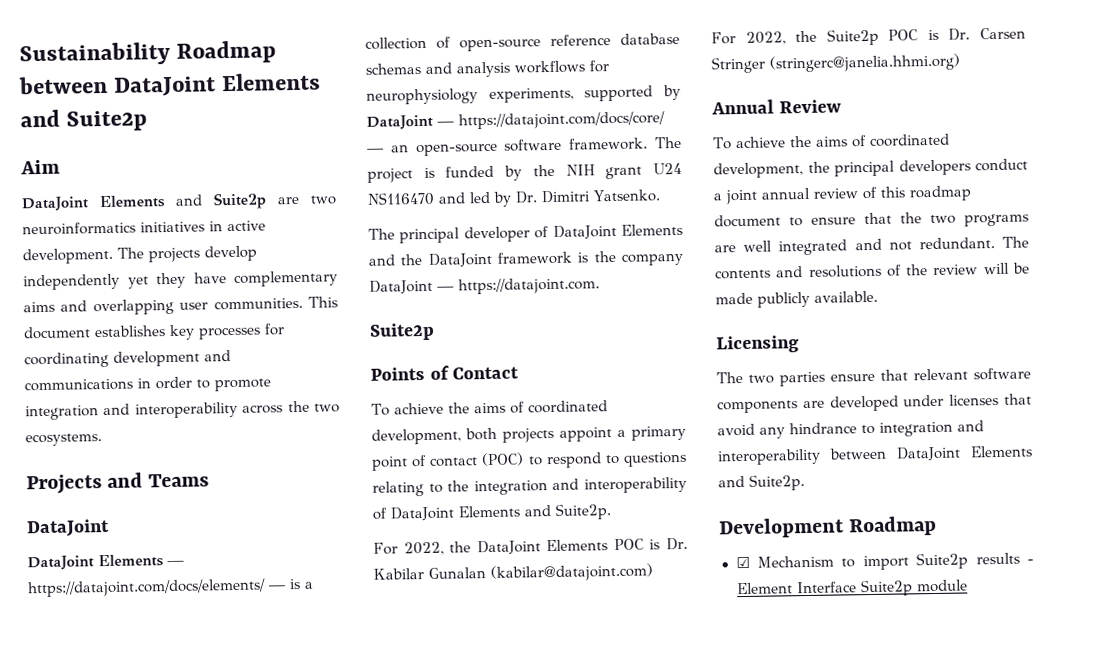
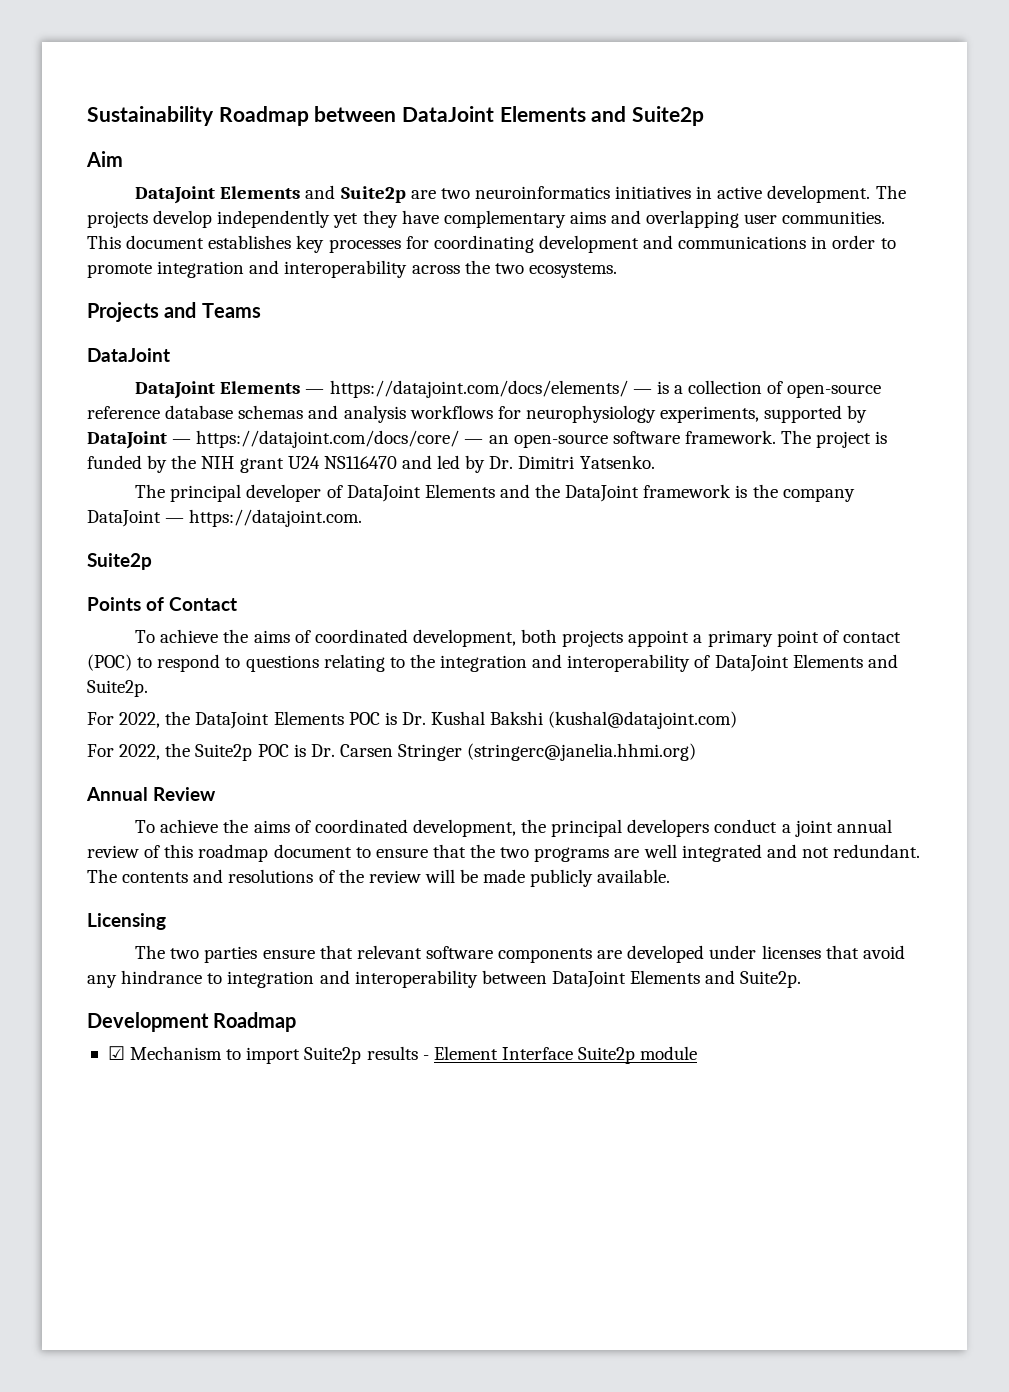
- For 2022, the DataJoint Elements POC is Dr. Kabilar Gunalan (kabilar@datajoint.com)
+ For 2022, the DataJoint Elements POC is Dr. Kushal Bakshi (kushal@datajoint.com)

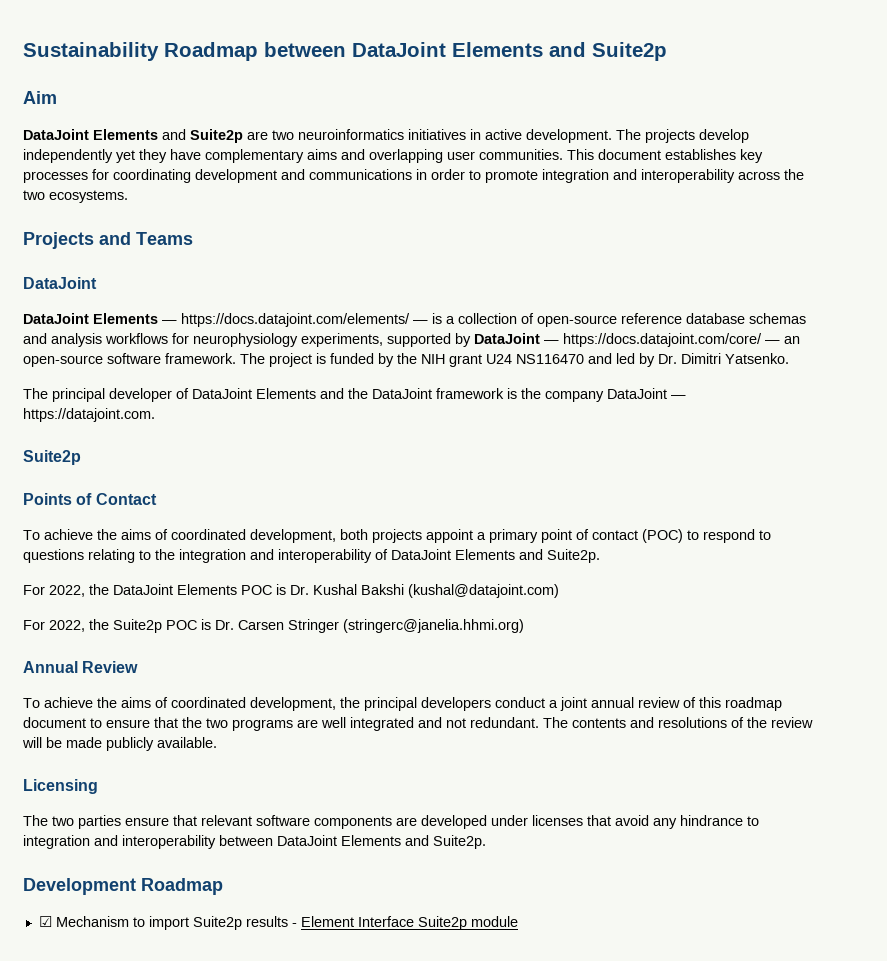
- DataJoint Elements — https://datajoint.com/docs/elements/ — is a collection of open-source reference database schemas and analysis workflows for neurophysiology experiments, supported by DataJoint — https://datajoint.com/docs/core/ — an open-source software framework.
+ DataJoint Elements — https://docs.datajoint.com/elements/ — is a collection of open-source reference database schemas and analysis workflows for neurophysiology experiments, supported by DataJoint — https://docs.datajoint.com/core/ — an open-source software framework.

